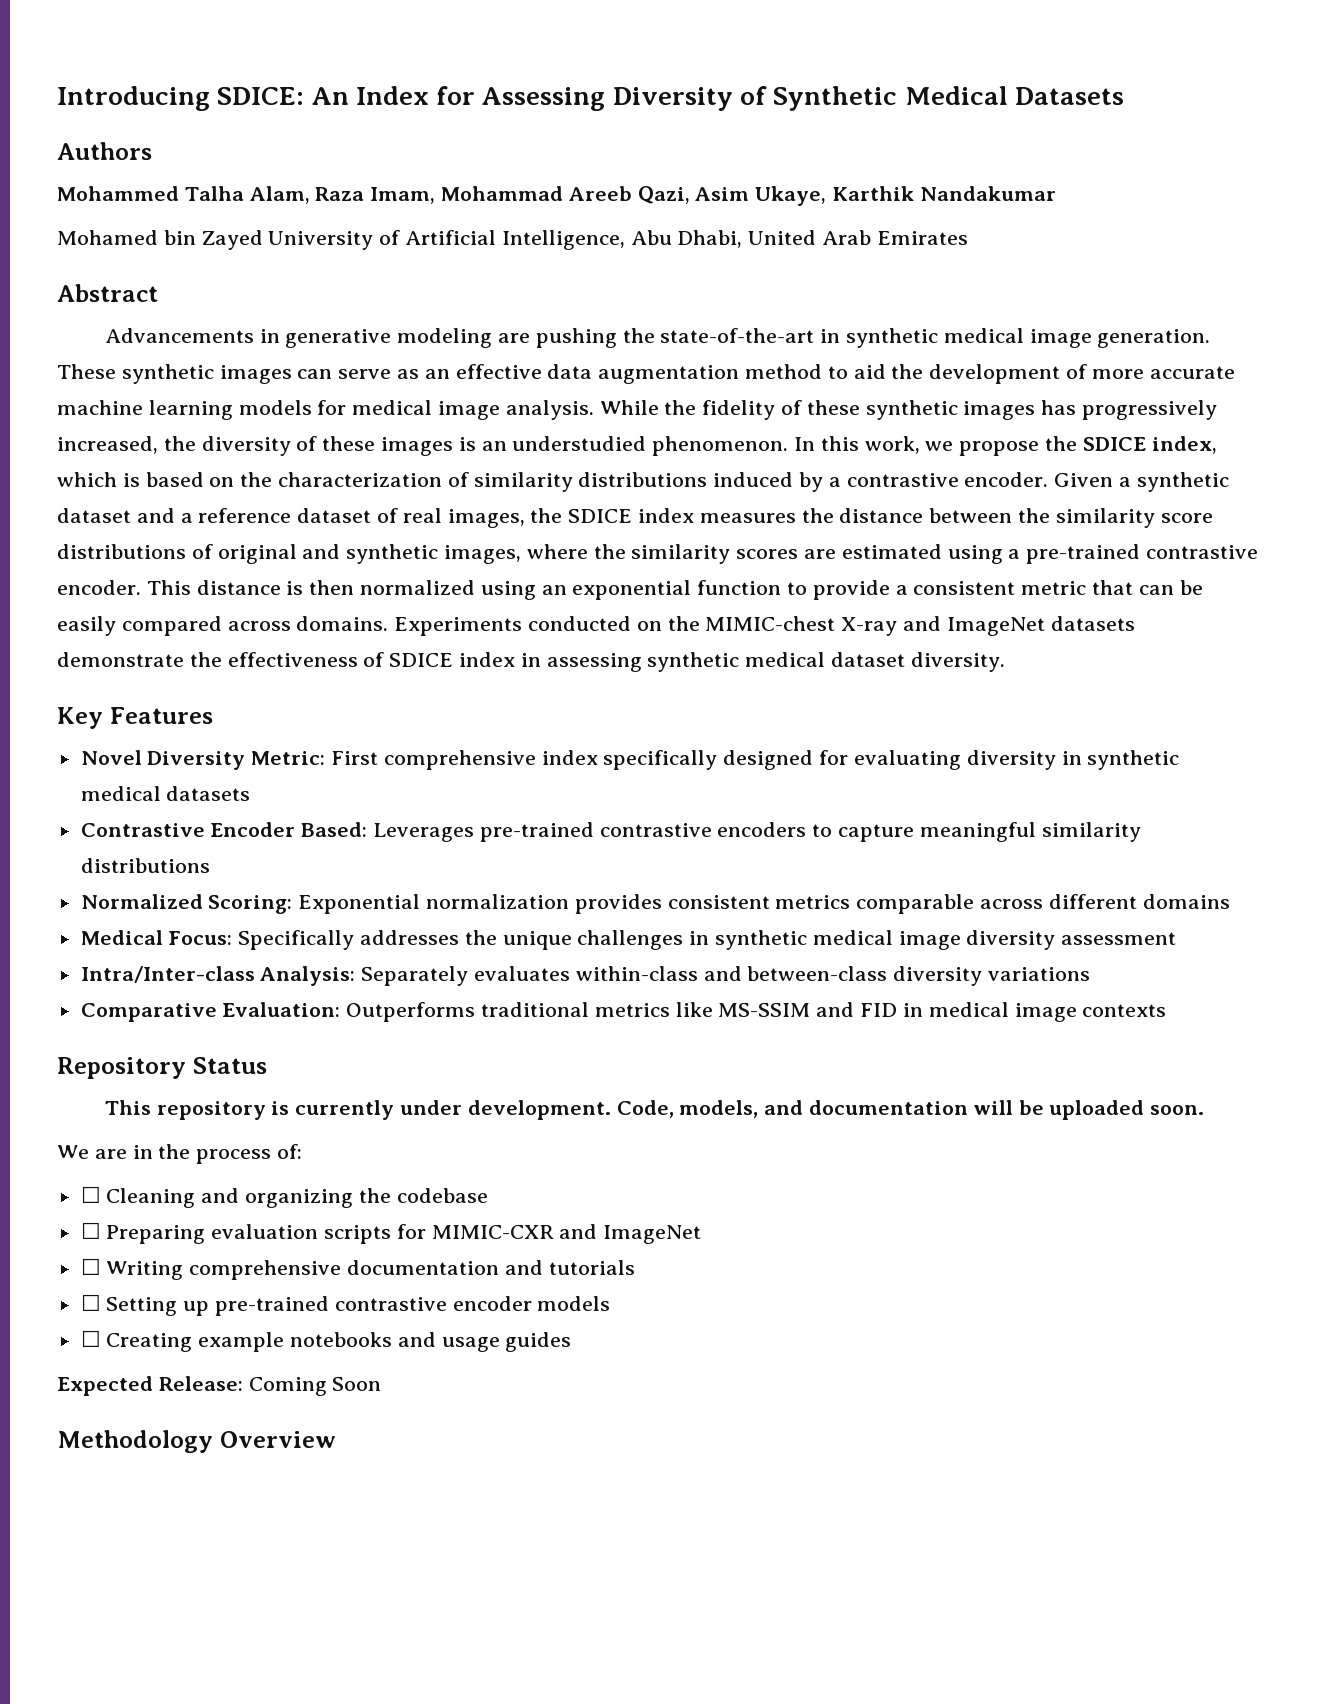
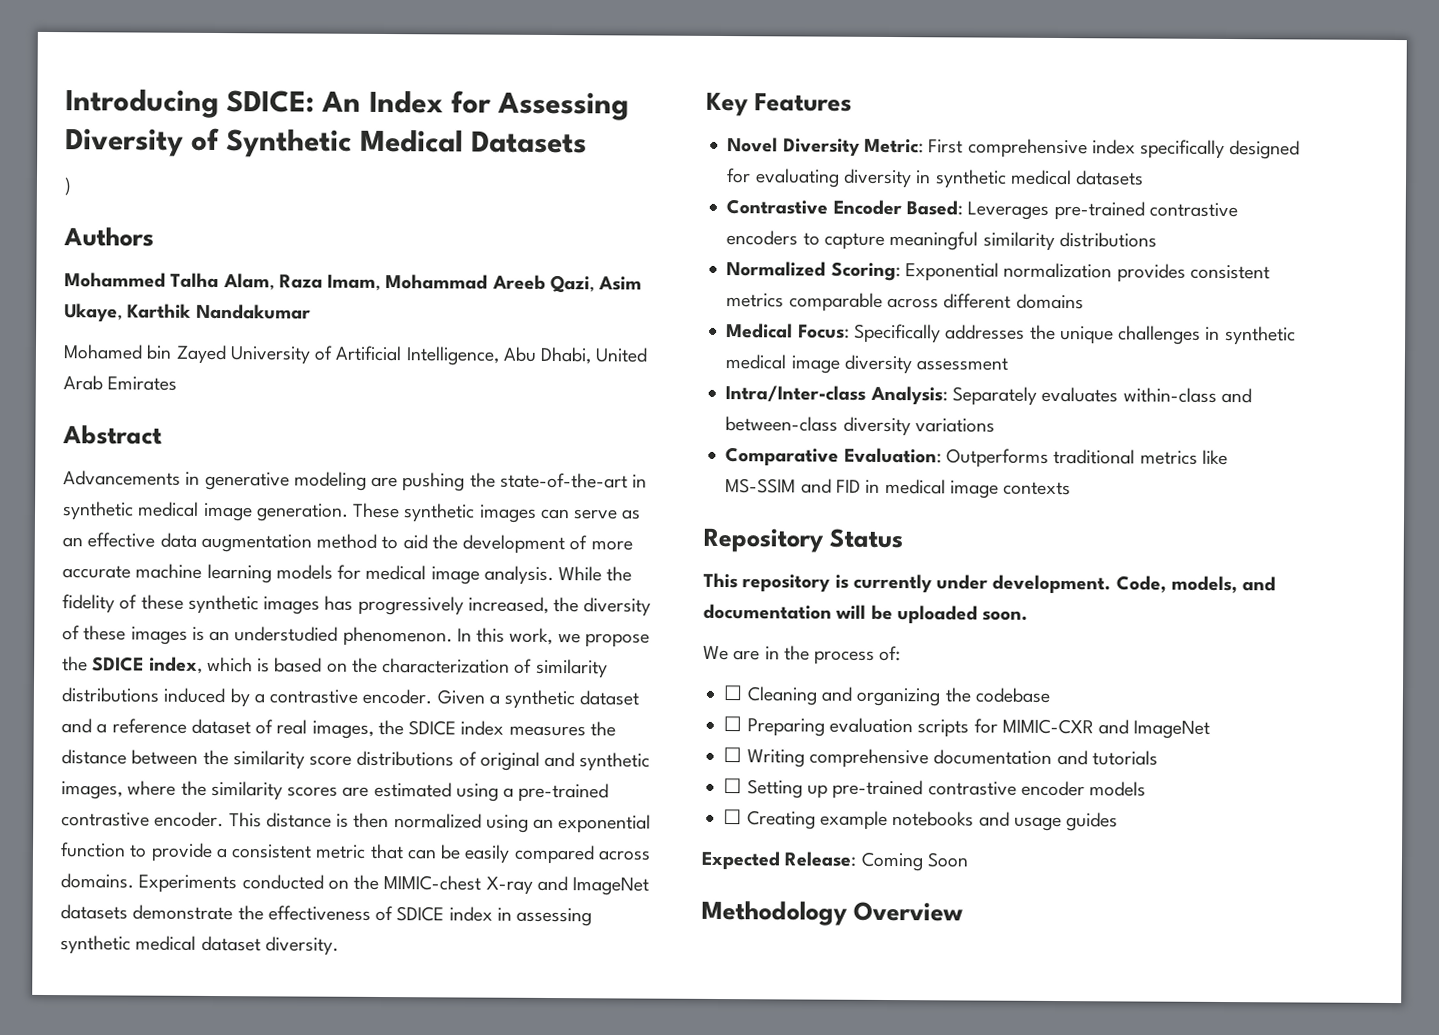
+ )

